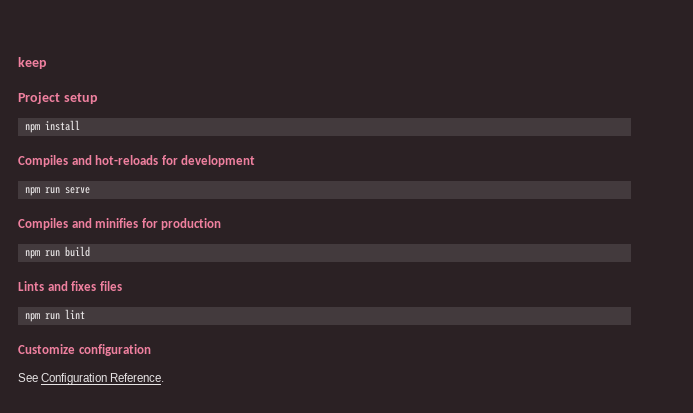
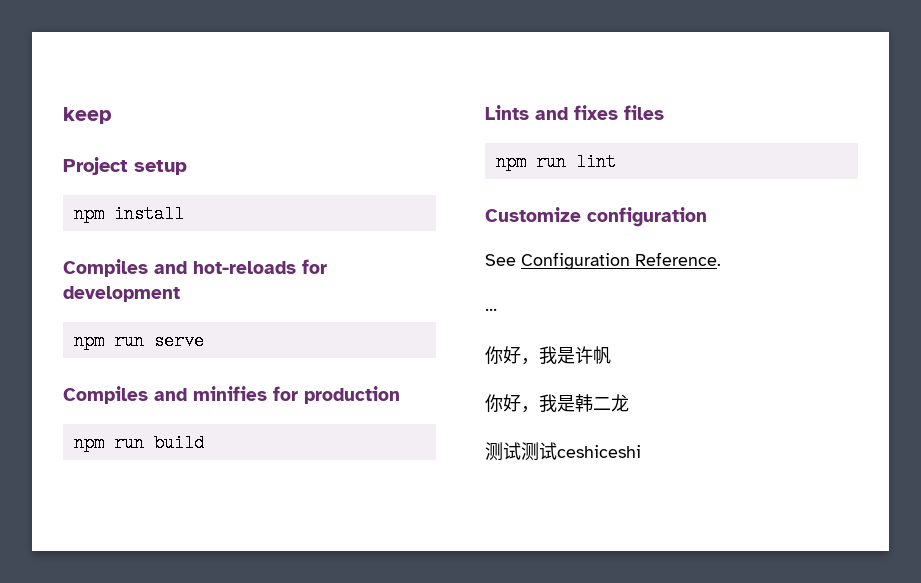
+ ···
+ 你好，我是许帆
+ 你好，我是韩二龙
+ 测试测试ceshiceshi

